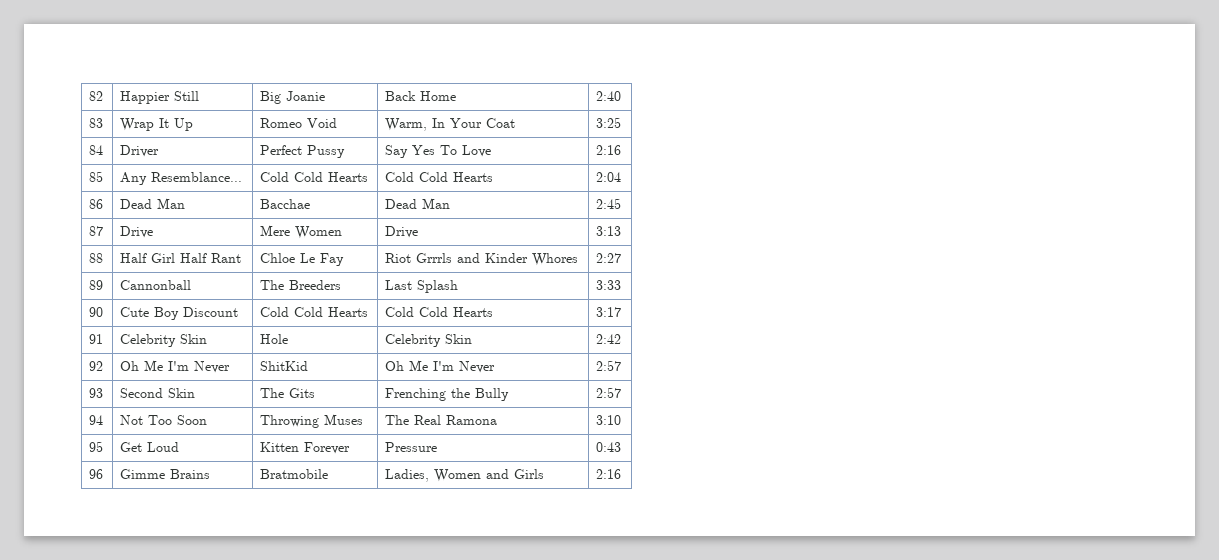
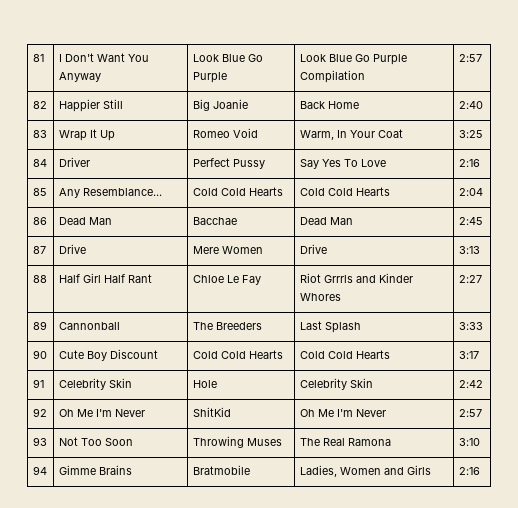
+ 81 | I Don't Want You Anyway | Look Blue Go Purple | Look Blue Go Purple Compilation | 2:57
- 93 | Second Skin | The Gits | Frenching the Bully | 2:57
- 94 | Not Too Soon | Throwing Muses | The Real Ramona | 3:10
+ 93 | Not Too Soon | Throwing Muses | The Real Ramona | 3:10
- 95 | Get Loud | Kitten Forever | Pressure | 0:43
- 96 | Gimme Brains | Bratmobile | Ladies, Women and Girls | 2:16
+ 94 | Gimme Brains | Bratmobile | Ladies, Women and Girls | 2:16

